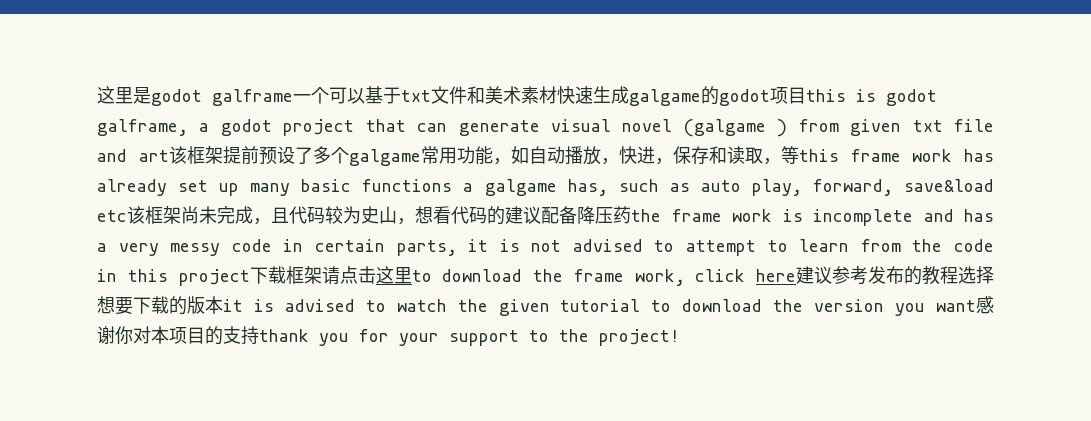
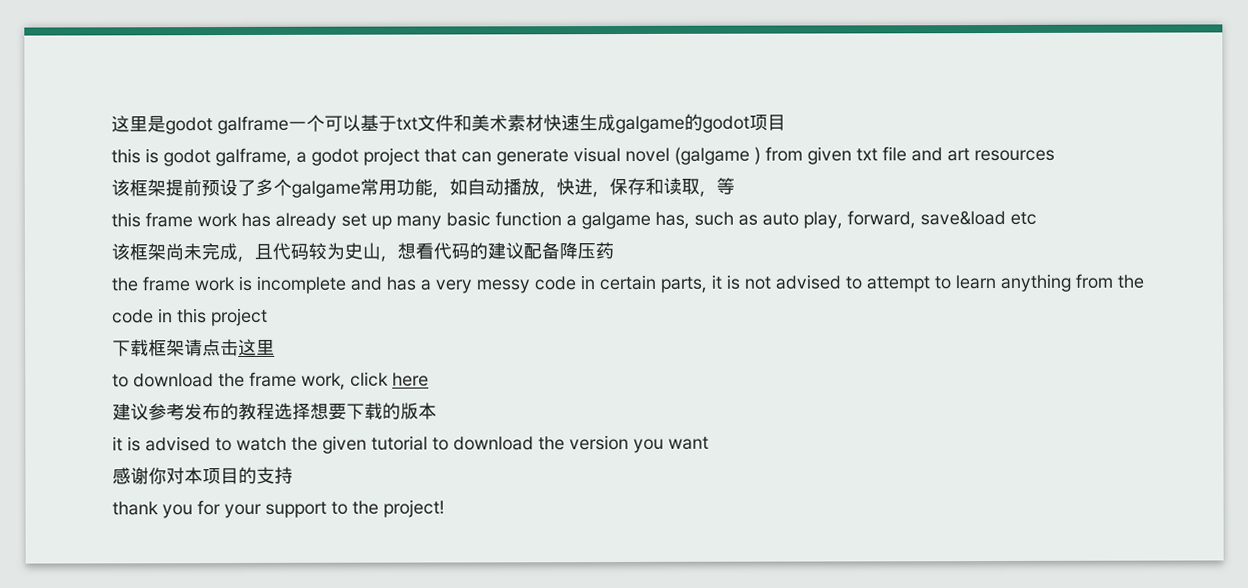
- 这里是godot galframe一个可以基于txt文件和美术素材快速生成galgame的godot项目this is godot galframe, a godot project that can generate visual novel (galgame ) from given txt file and art该框架提前预设了多个galgame常用功能，如自动播放，快进，保存和读取，等this frame work has already set up many basic functions a galgame has, such as auto play, forward, save&load etc该框架尚未完成，且代码较为史山，想看代码的建议配备降压药the frame work is incomplete and has a very messy code in certain parts, it is not advised to attempt to learn from the code in this project下载框架请点击这里to download the frame work, click here建议参考发布的教程选择想要下载的版本it is advised to watch the given tutorial to download the version you want感谢你对本项目的支持thank you for your support to the project!
+ 这里是godot galframe一个可以基于txt文件和美术素材快速生成galgame的godot项目
+ this is godot galframe, a godot project that can generate visual novel (galgame ) from given txt file and art resources
+ 该框架提前预设了多个galgame常用功能，如自动播放，快进，保存和读取，等
+ this frame work has already set up many basic function a galgame has, such as auto play, forward, save&load etc
+ 该框架尚未完成，且代码较为史山，想看代码的建议配备降压药
+ the frame work is incomplete and has a very messy code in certain parts, it is not advised to attempt to learn anything from the code in this project
+ 下载框架请点击这里
+ to download the frame work, click here
+ 建议参考发布的教程选择想要下载的版本
+ it is advised to watch the given tutorial to download the version you want
+ 感谢你对本项目的支持
+ thank you for your support to the project!

